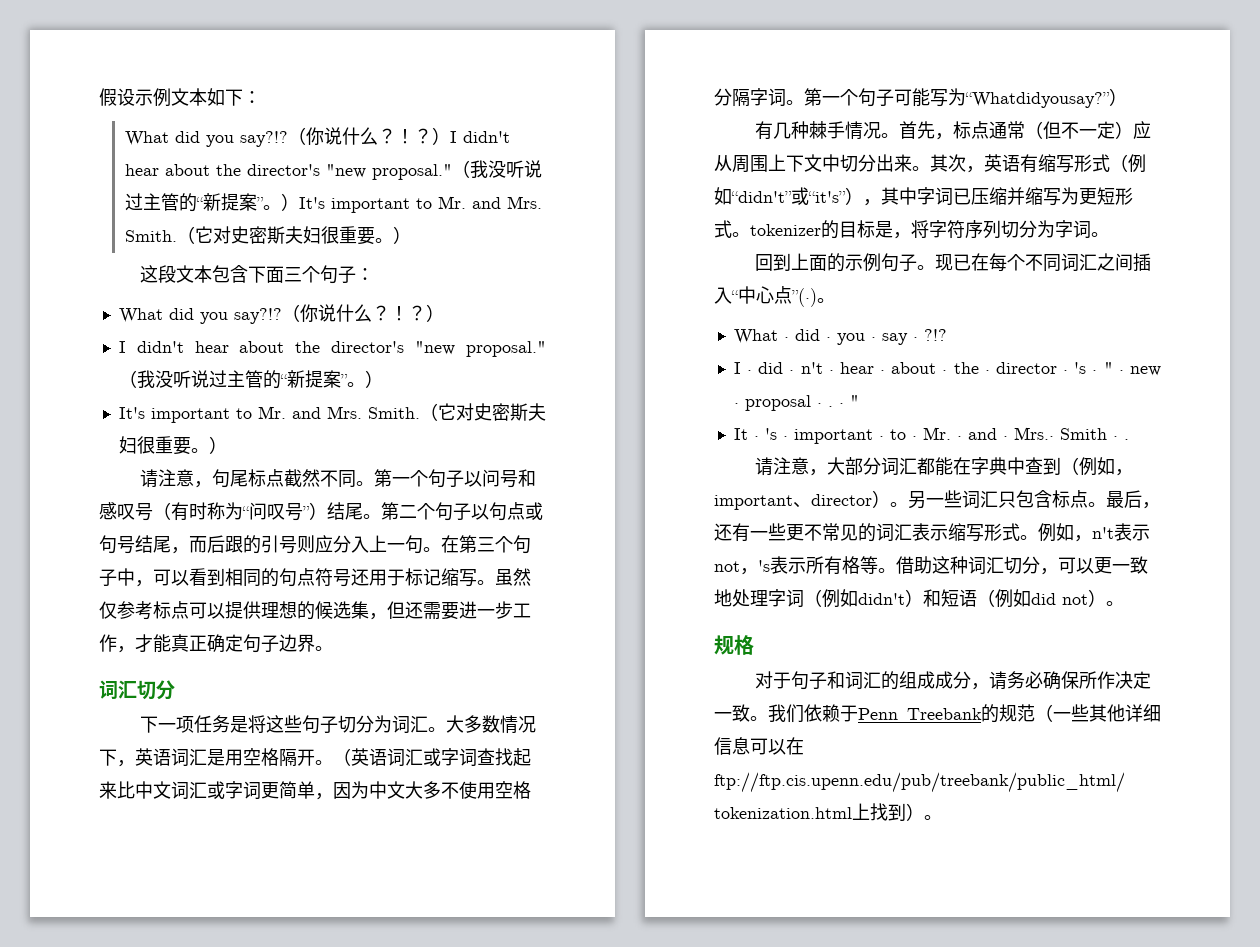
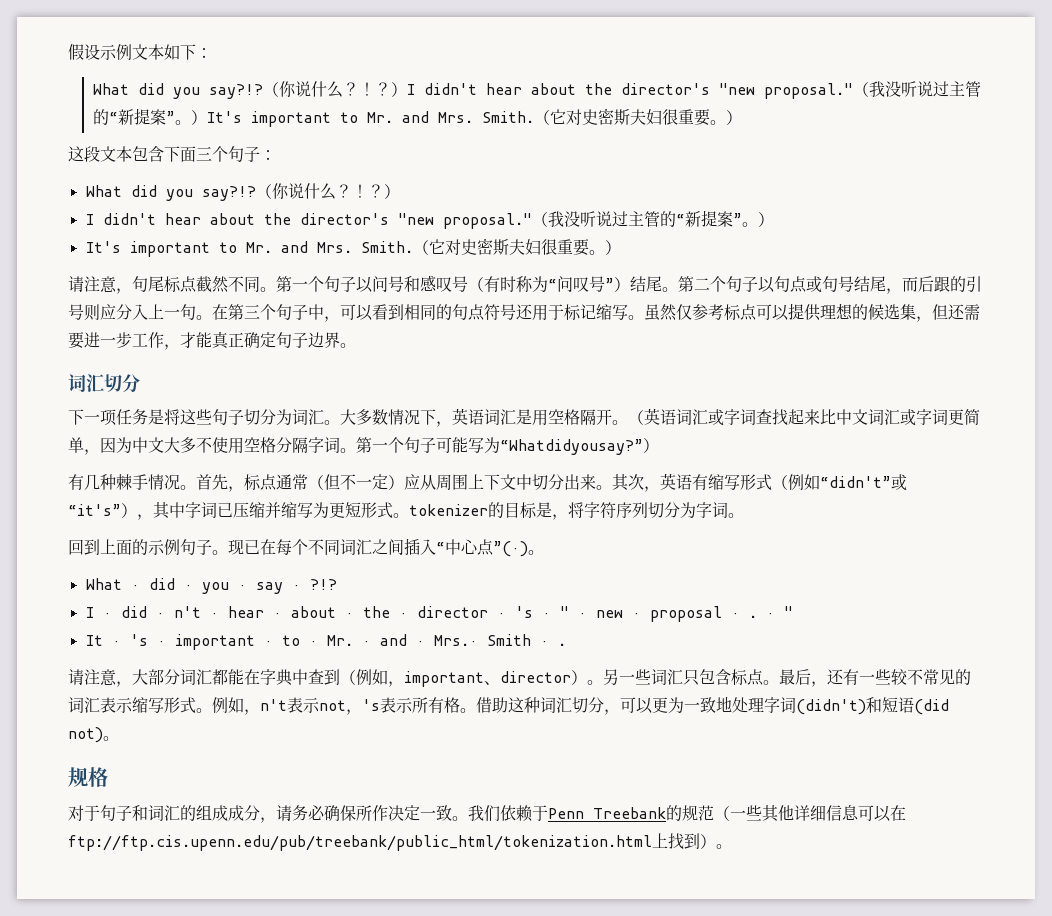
- 最后，还有一些更不常见的词汇表示缩写形式。
+ 最后，还有一些较不常见的词汇表示缩写形式。
- 例如，n't表示not，'s表示所有格等。
+ 例如，n't表示not，'s表示所有格。
- 借助这种词汇切分，可以更一致地处理字词（例如didn't）和短语（例如did not）。
+ 借助这种词汇切分，可以更为一致地处理字词(didn't)和短语(did not)。

